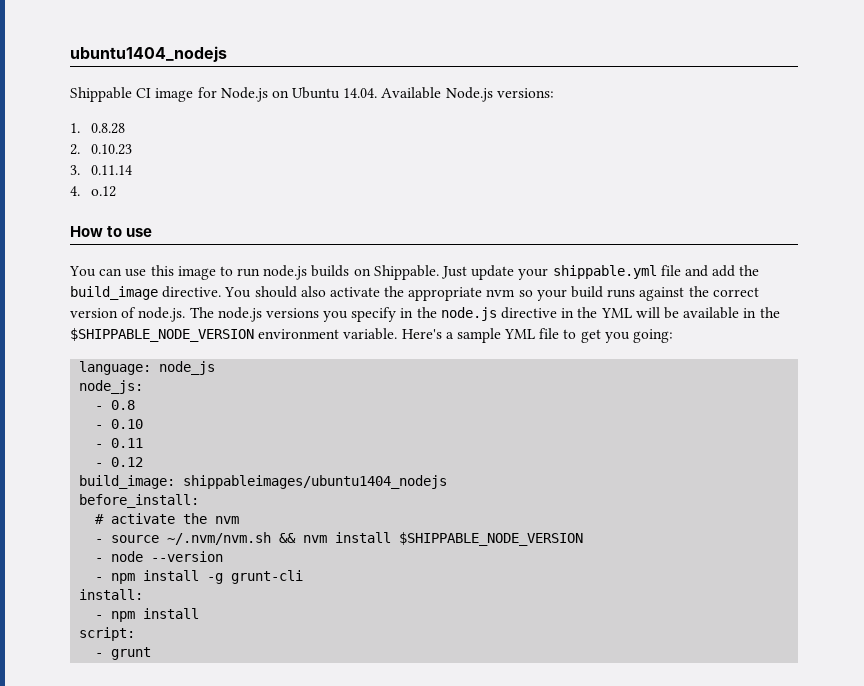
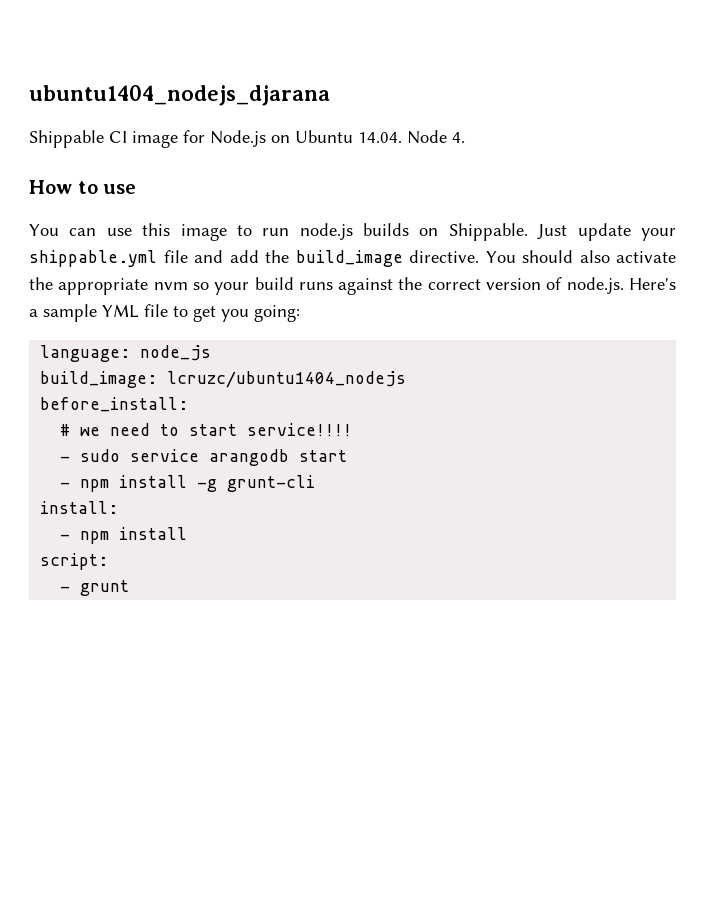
- ubuntu1404_nodejs
+ ubuntu1404_nodejs_djarana
- Shippable CI image for Node.js on Ubuntu 14.04. Available Node.js versions:
- 1. 0.8.28
- 2. 0.10.23
- 3. 0.11.14
- 4. o.12
+ Shippable CI image for Node.js on Ubuntu 14.04. Node 4.
- You should also activate the appropriate nvm so your build runs against the correct version of node.js. The node.js versions you specify in the node.js directive in the YML will be available in the $SHIPPABLE_NODE_VERSION environment variable. Here's a sample YML file to get you going:
+ You should also activate the appropriate nvm so your build runs against the correct version of node.js. Here's a sample YML file to get you going:
- node_js:
- - 0.8
- - 0.10
- - 0.11
- - 0.12
- build_image: shippableimages/ubuntu1404_nodejs
+ build_image: lcruzc/ubuntu1404_nodejs
- # activate the nvm
- - source ~/.nvm/nvm.sh && nvm install $SHIPPABLE_NODE_VERSION
- - node --version
+ # we need to start service!!!!
+ - sudo service arangodb start

